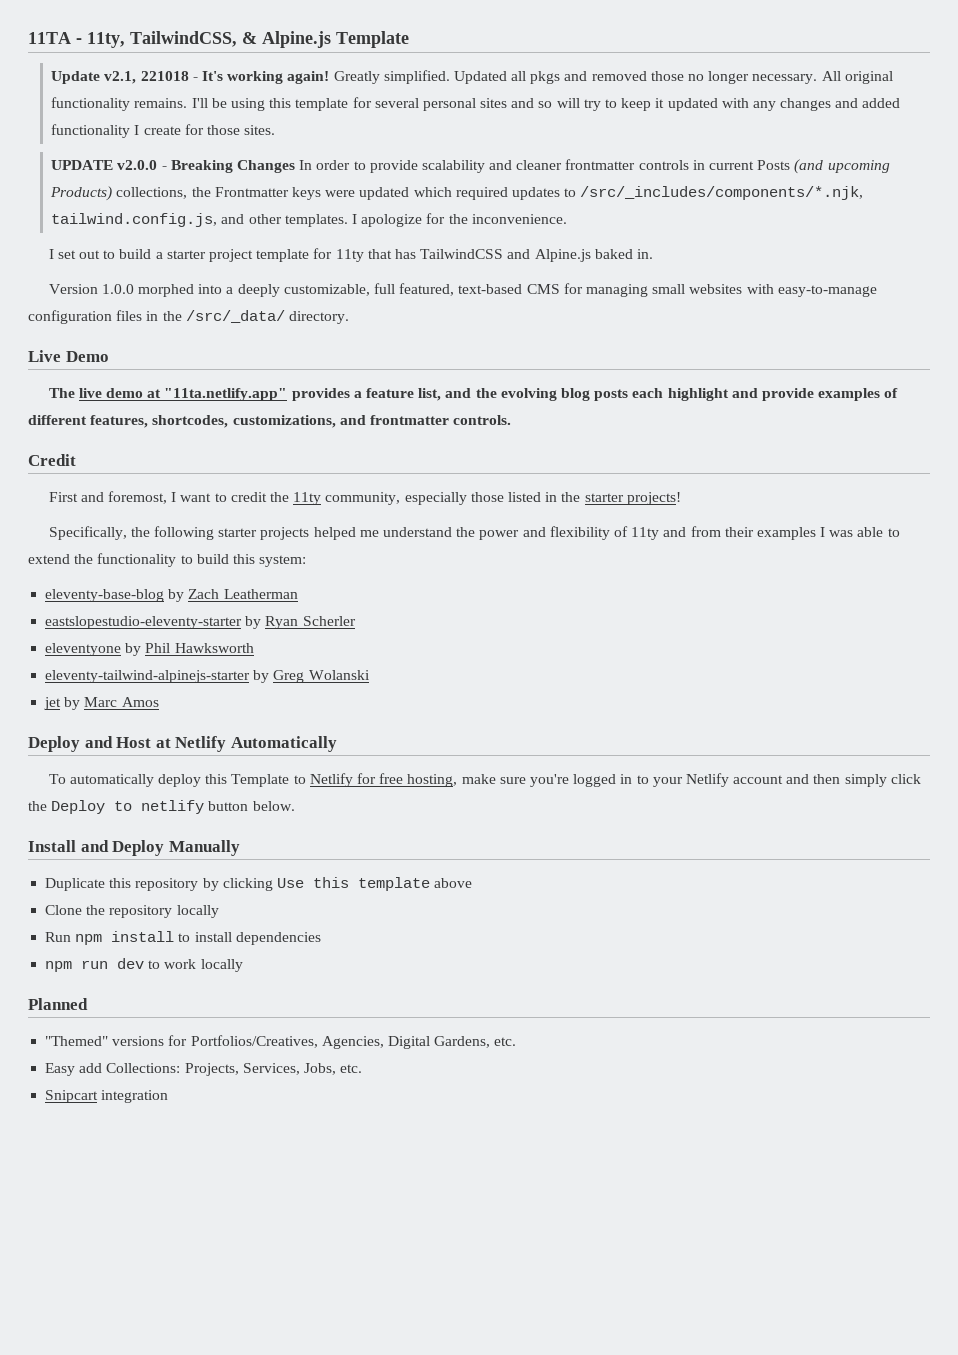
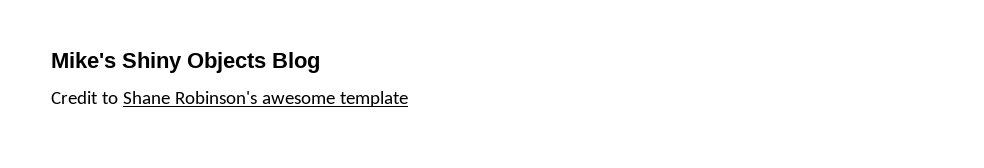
- 11TA - 11ty, TailwindCSS, & Alpine.js Template
- Update v2.1, 221018 - It's working again! Greatly simplified. Updated all pkgs and removed those no longer necessary. All original functionality remains. I'll be using this template for several personal sites and so will try to keep it updated with any changes and added functionality I create for those sites.
- UPDATE v2.0.0 - Breaking Changes In order to provide scalability and cleaner frontmatter controls in current Posts (and upcoming Products) collections, the Frontmatter keys were updated which required updates to /src/_includes/components/*.njk, tailwind.config.js, and other templates. I apologize for the inconvenience.
- I set out to build a starter project template for 11ty that has TailwindCSS and Alpine.js baked in.
- Version 1.0.0 morphed into a deeply customizable, full featured, text-based CMS for managing small websites with easy-to-manage configuration files in the /src/_data/ directory.
- Live Demo
- The live demo at "11ta.netlify.app" provides a feature list, and the evolving blog posts each highlight and provide examples of different features, shortcodes, customizations, and frontmatter controls.
- Credit
- First and foremost, I want to credit the 11ty community, especially those listed in the starter projects!
- Specifically, the following starter projects helped me understand the power and flexibility of 11ty and from their examples I was able to extend the functionality to build this system:
- eleventy-base-blog by Zach Leatherman
- eastslopestudio-eleventy-starter by Ryan Scherler
- eleventyone by Phil Hawksworth
- eleventy-tailwind-alpinejs-starter by Greg Wolanski
- jet by Marc Amos
- Deploy and Host at Netlify Automatically
- To automatically deploy this Template to Netlify for free hosting, make sure you're logged in to your Netlify account and then simply click the Deploy to netlify button below.
- Install and Deploy Manually
- Duplicate this repository by clicking Use this template above
- Clone the repository locally
- Run npm install to install dependencies
- npm run dev to work locally
- Planned
- "Themed" versions for Portfolios/Creatives, Agencies, Digital Gardens, etc.
- Easy add Collections: Projects, Services, Jobs, etc.
- Snipcart integration
+ Mike's Shiny Objects Blog
+ Credit to Shane Robinson's awesome template

